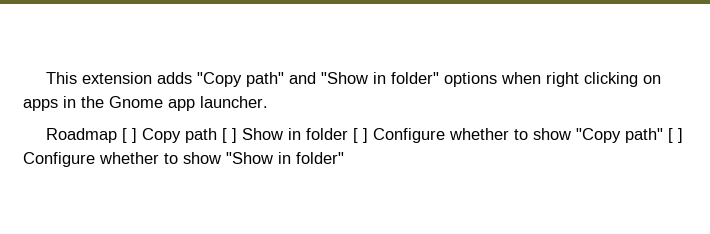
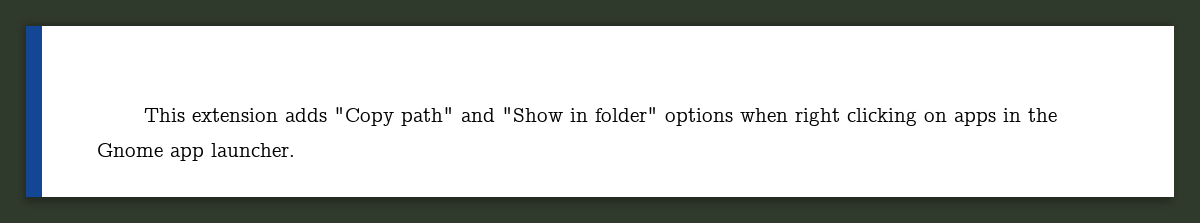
- Roadmap [ ] Copy path [ ] Show in folder [ ] Configure whether to show "Copy path" [ ] Configure whether to show "Show in folder"

